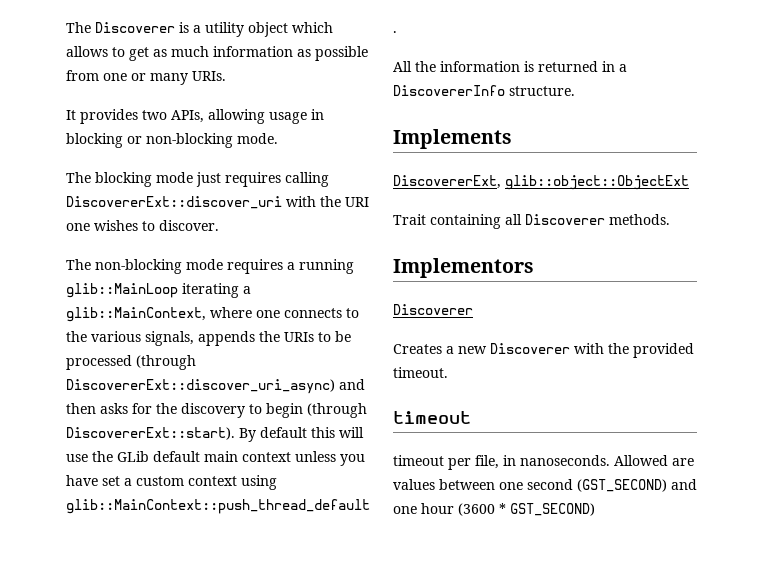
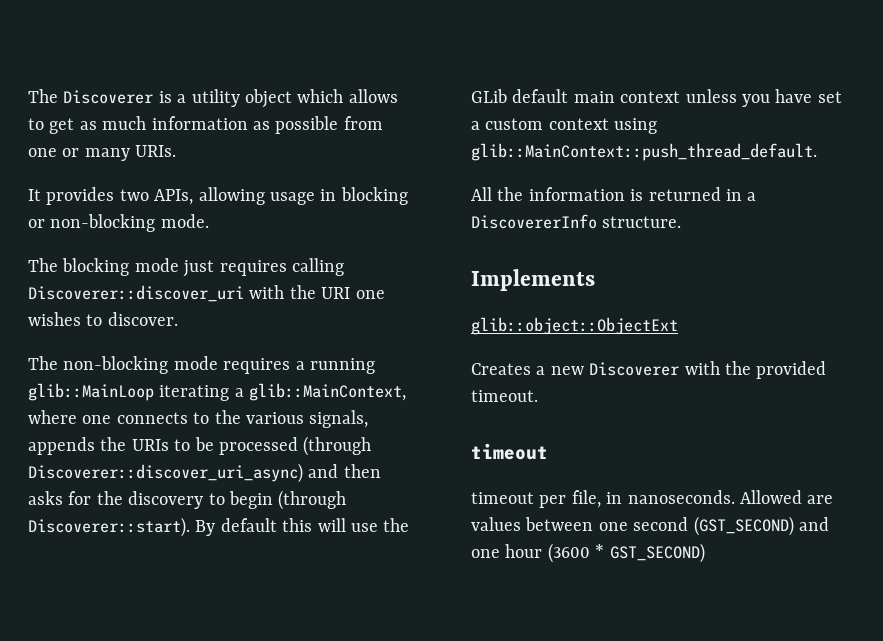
- The blocking mode just requires calling DiscovererExt::discover_uri with the URI one wishes to discover.
+ The blocking mode just requires calling Discoverer::discover_uri with the URI one wishes to discover.
- The non-blocking mode requires a running glib::MainLoop iterating a glib::MainContext, where one connects to the various signals, appends the URIs to be processed (through DiscovererExt::discover_uri_async) and then asks for the discovery to begin (through DiscovererExt::start).
+ The non-blocking mode requires a running glib::MainLoop iterating a glib::MainContext, where one connects to the various signals, appends the URIs to be processed (through Discoverer::discover_uri_async) and then asks for the discovery to begin (through Discoverer::start).
- DiscovererExt, glib::object::ObjectExt
+ glib::object::ObjectExt
- Trait containing all Discoverer methods.
- Implementors
- Discoverer

